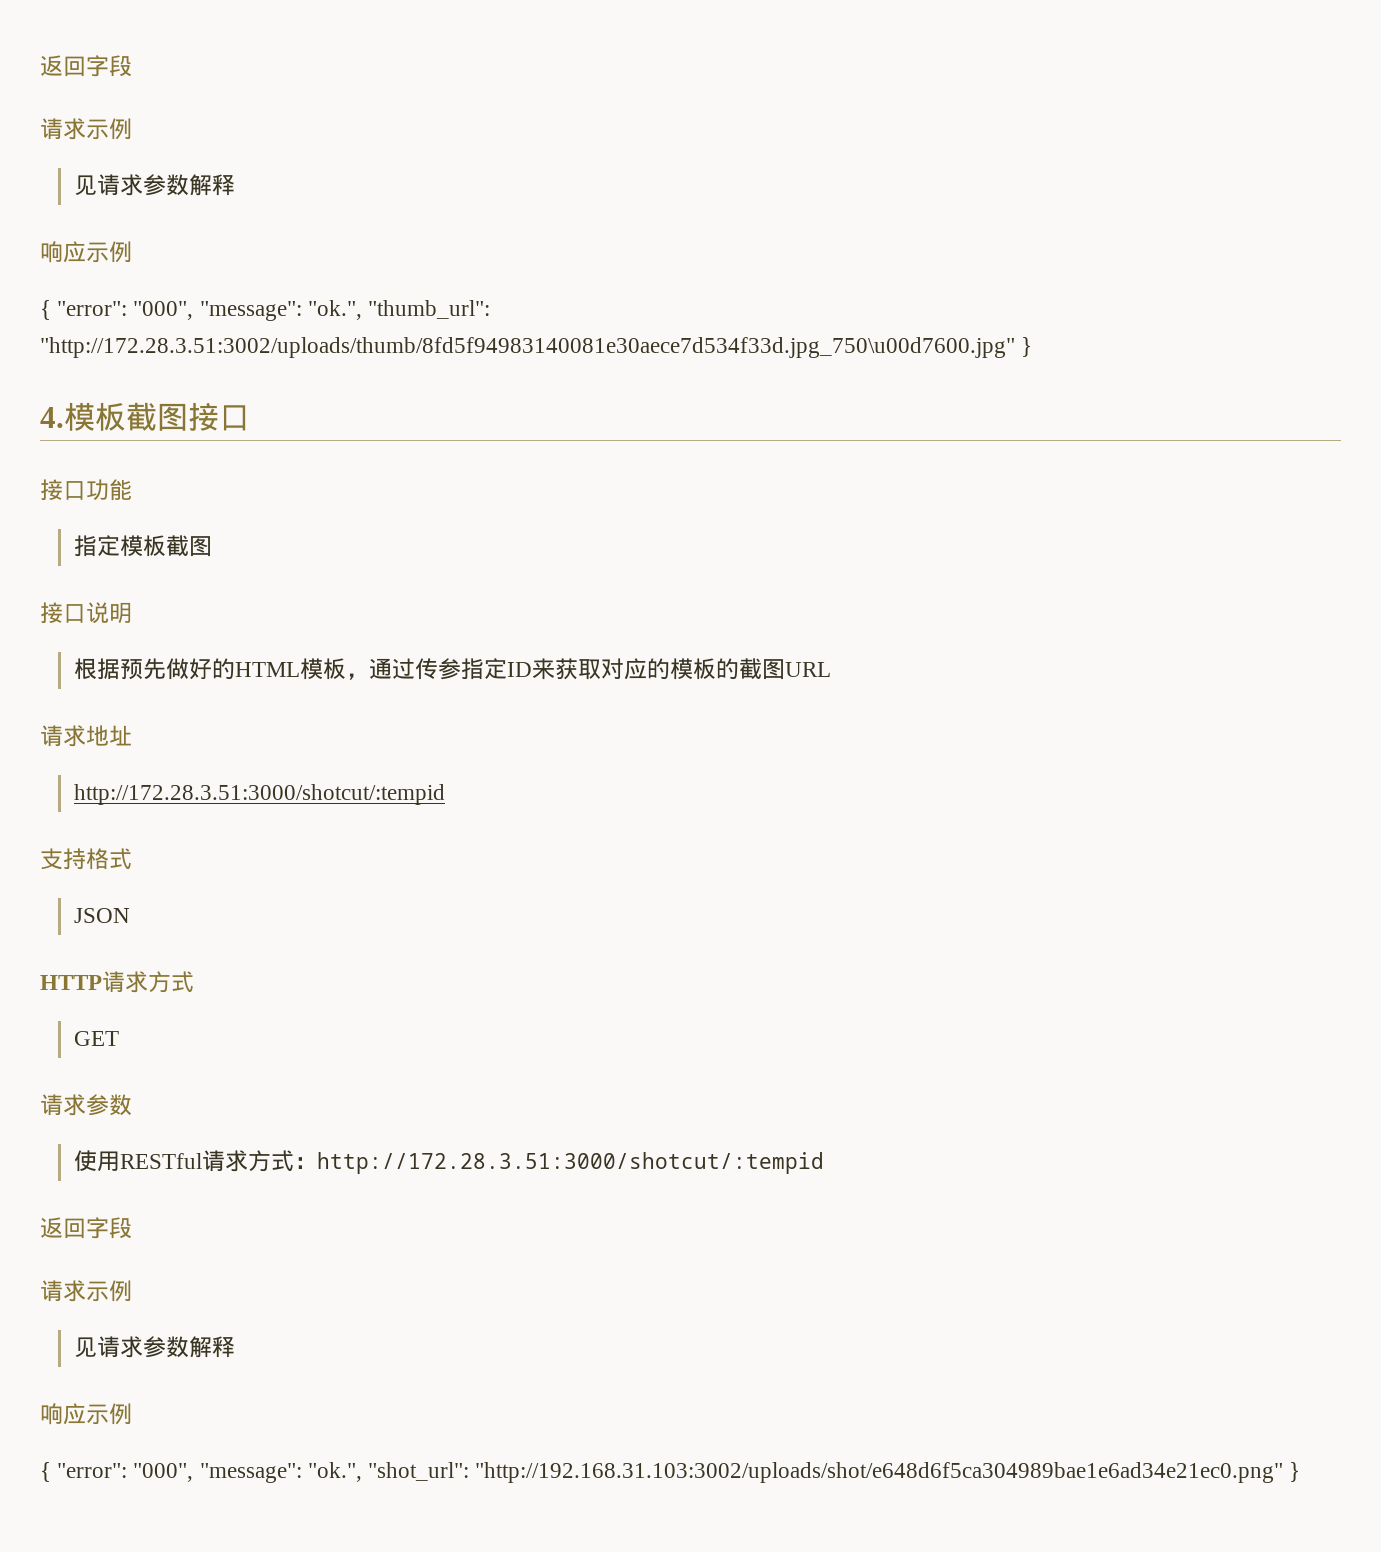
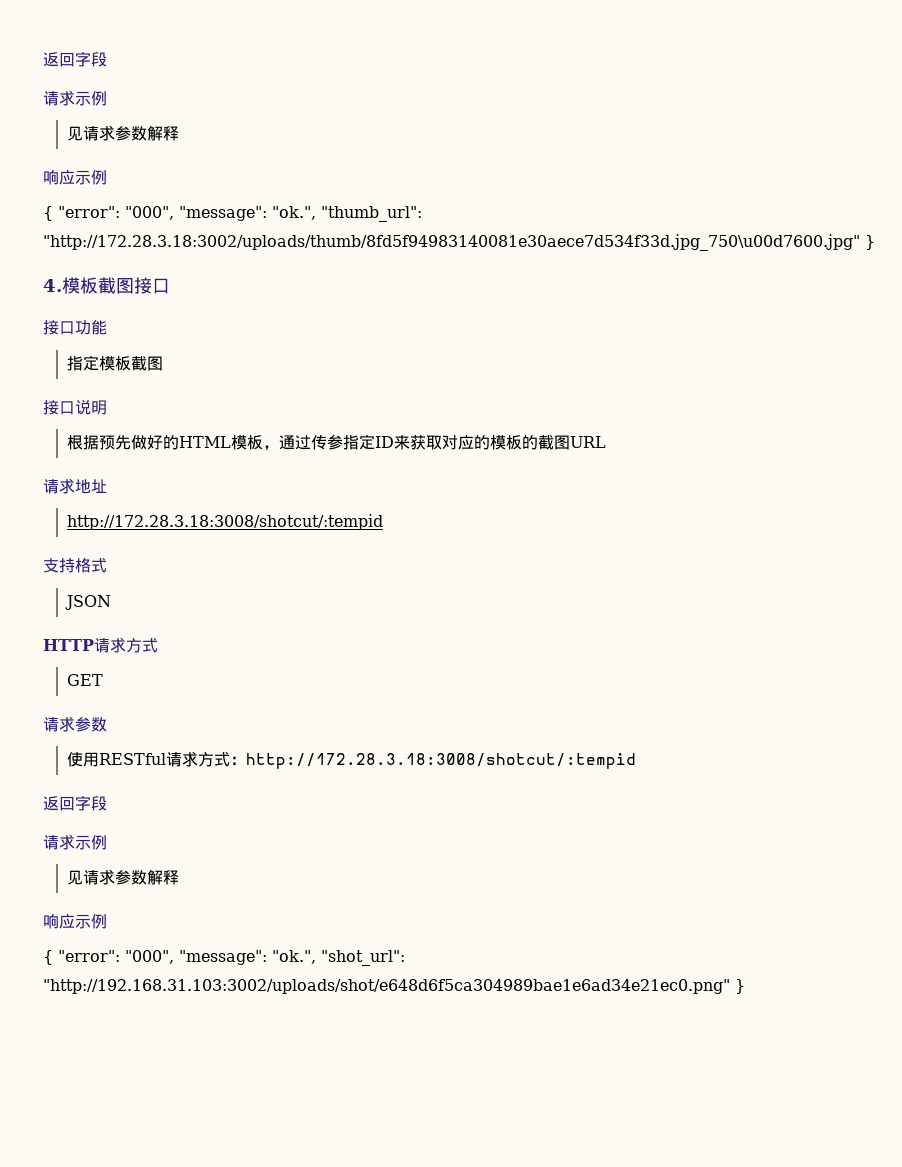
- { "error": "000", "message": "ok.", "thumb_url": "http://172.28.3.51:3002/uploads/thumb/8fd5f94983140081e30aece7d534f33d.jpg_750\u00d7600.jpg" }
+ { "error": "000", "message": "ok.", "thumb_url": "http://172.28.3.18:3002/uploads/thumb/8fd5f94983140081e30aece7d534f33d.jpg_750\u00d7600.jpg" }
  请求地址
- http://172.28.3.51:3000/shotcut/:tempid
+ http://172.28.3.18:3008/shotcut/:tempid
- 使用RESTful请求方式：http://172.28.3.51:3000/shotcut/:tempid
+ 使用RESTful请求方式：http://172.28.3.18:3008/shotcut/:tempid

